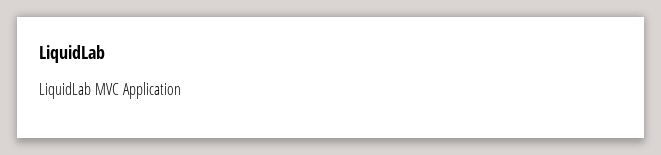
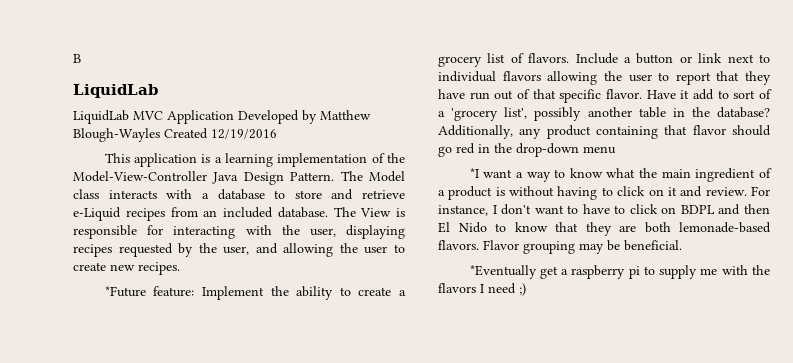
+ B
- LiquidLab MVC Application
+ LiquidLab MVC Application Developed by Matthew Blough-Wayles Created 12/19/2016
+ This application is a learning implementation of the Model-View-Controller Java Design Pattern. The Model class interacts with a database to store and retrieve e-Liquid recipes from an included database. The View is responsible for interacting with the user, displaying recipes requested by the user, and allowing the user to create new recipes.
+ *Future feature: Implement the ability to create a grocery list of flavors. Include a button or link next to individual flavors allowing the user to report that they have run out of that specific flavor. Have it add to sort of a 'grocery list', possibly another table in the database? Additionally, any product containing that flavor should go red in the drop-down menu
+ *I want a way to know what the main ingredient of a product is without having to click on it and review. For instance, I don't want to have to click on BDPL and then El Nido to know that they are both lemonade-based flavors. Flavor grouping may be beneficial.
+ *Eventually get a raspberry pi to supply me with the flavors I need ;)

